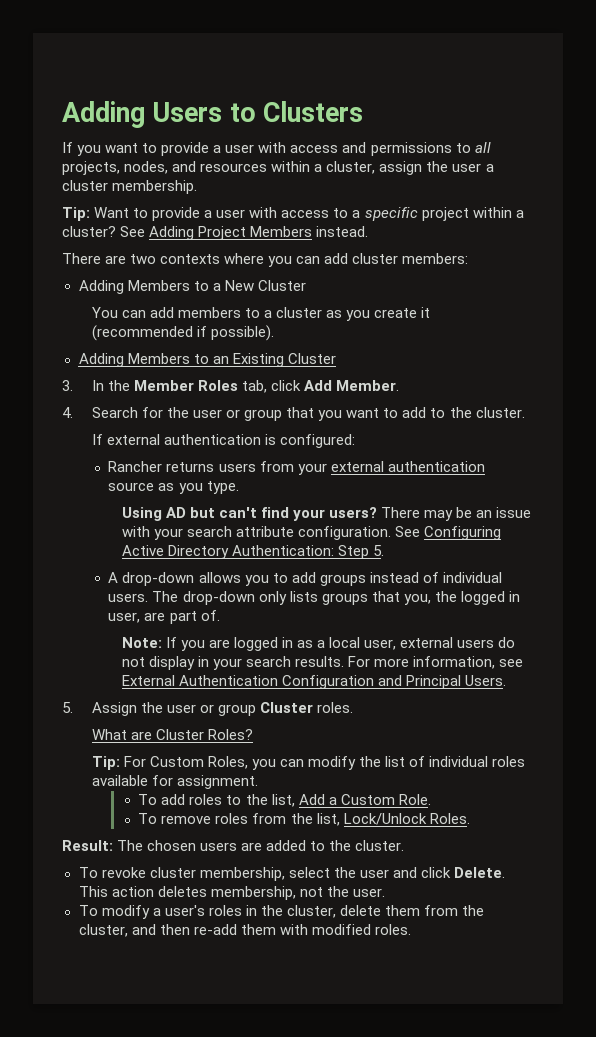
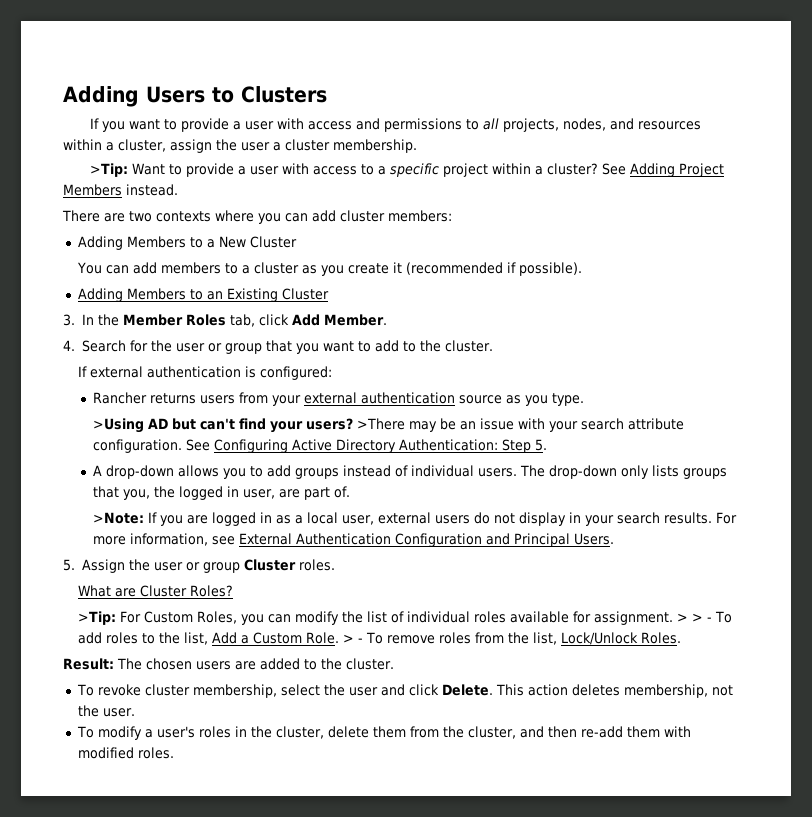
- Tip: Want to provide a user with access to a specific project within a cluster?
+ >Tip: Want to provide a user with access to a specific project within a cluster?
- Using AD but can't find your users?
+ >Using AD but can't find your users?
- There may be an issue with your search attribute configuration.
+ >There may be an issue with your search attribute configuration.
- Note: If you are logged in as a local user, external users do not display in your search results.
+ >Note: If you are logged in as a local user, external users do not display in your search results.
- Tip: For Custom Roles, you can modify the list of individual roles available for assignment.
- To add roles to the list, Add a Custom Role.
- To remove roles from the list, Lock/Unlock Roles.
+ >Tip: For Custom Roles, you can modify the list of individual roles available for assignment. > > - To add roles to the list, Add a Custom Role. > - To remove roles from the list, Lock/Unlock Roles.

